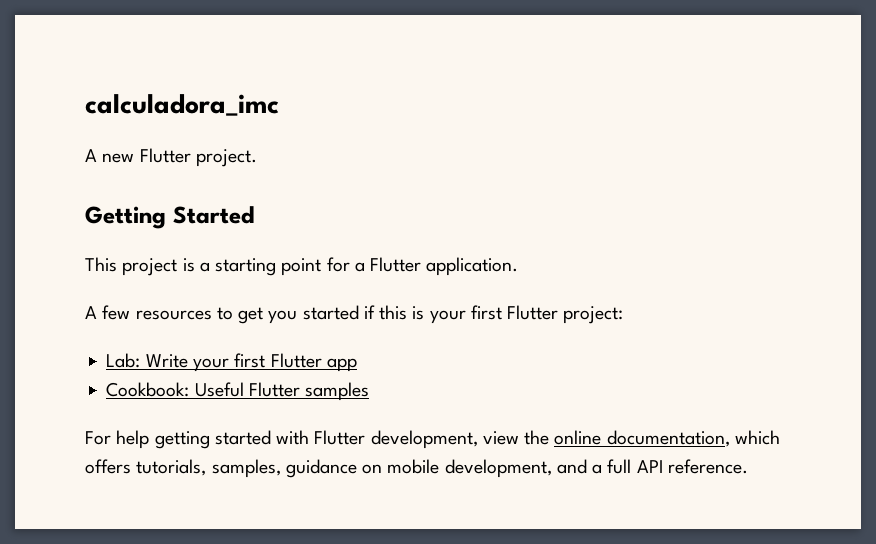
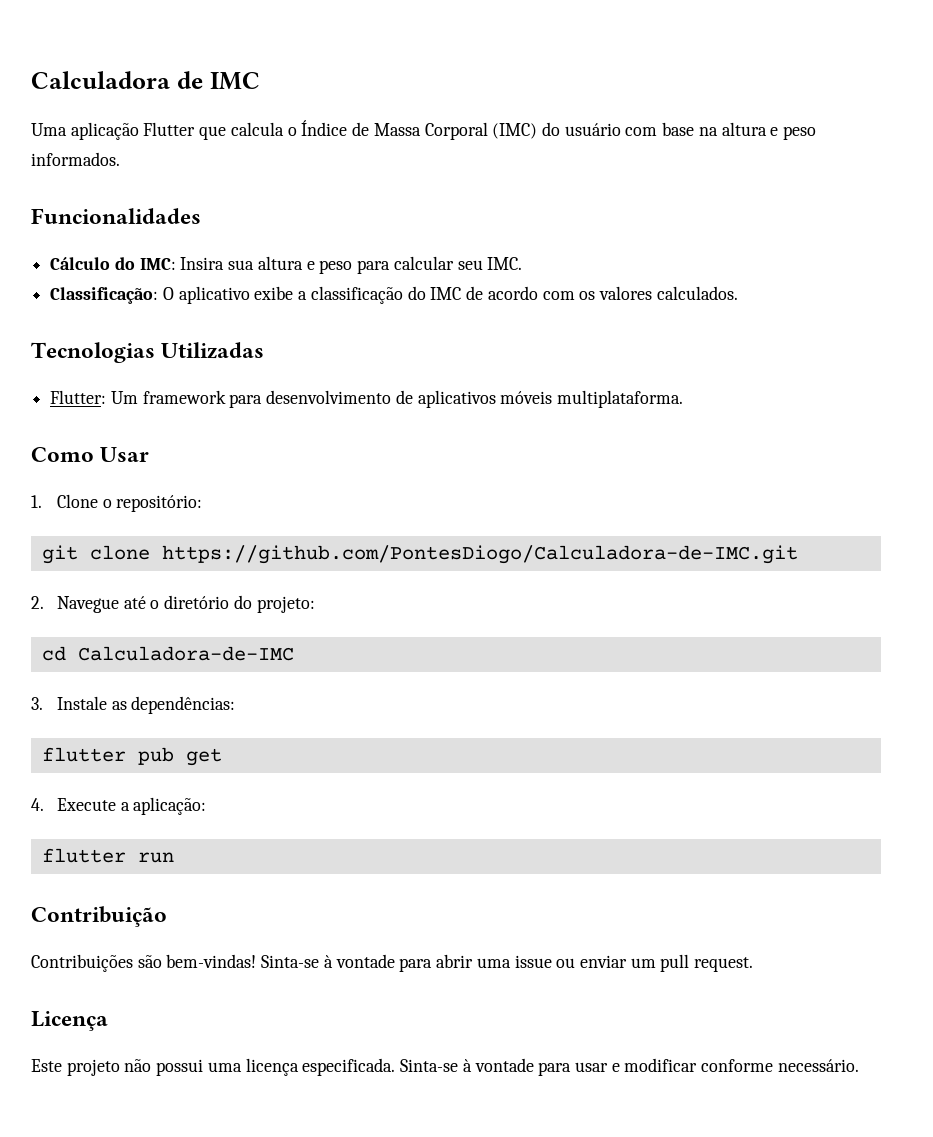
- calculadora_imc
- A new Flutter project.
- Getting Started
- This project is a starting point for a Flutter application.
- A few resources to get you started if this is your first Flutter project:
- Lab: Write your first Flutter app
- Cookbook: Useful Flutter samples
- For help getting started with Flutter development, view the online documentation, which offers tutorials, samples, guidance on mobile development, and a full API reference.
+ Calculadora de IMC
+ Uma aplicação Flutter que calcula o Índice de Massa Corporal (IMC) do usuário com base na altura e peso informados.
+ Funcionalidades
+ Cálculo do IMC: Insira sua altura e peso para calcular seu IMC.
+ Classificação: O aplicativo exibe a classificação do IMC de acordo com os valores calculados.
+ Tecnologias Utilizadas
+ Flutter: Um framework para desenvolvimento de aplicativos móveis multiplataforma.
+ Como Usar
+ 1. Clone o repositório:
+ git clone https://github.com/PontesDiogo/Calculadora-de-IMC.git
+ 2. Navegue até o diretório do projeto:
+ cd Calculadora-de-IMC
+ 3. Instale as dependências:
+ flutter pub get
+ 4. Execute a aplicação:
+ flutter run
+ Contribuição
+ Contribuições são bem-vindas! Sinta-se à vontade para abrir uma issue ou enviar um pull request.
+ Licença
+ Este projeto não possui uma licença especificada. Sinta-se à vontade para usar e modificar conforme necessário.

